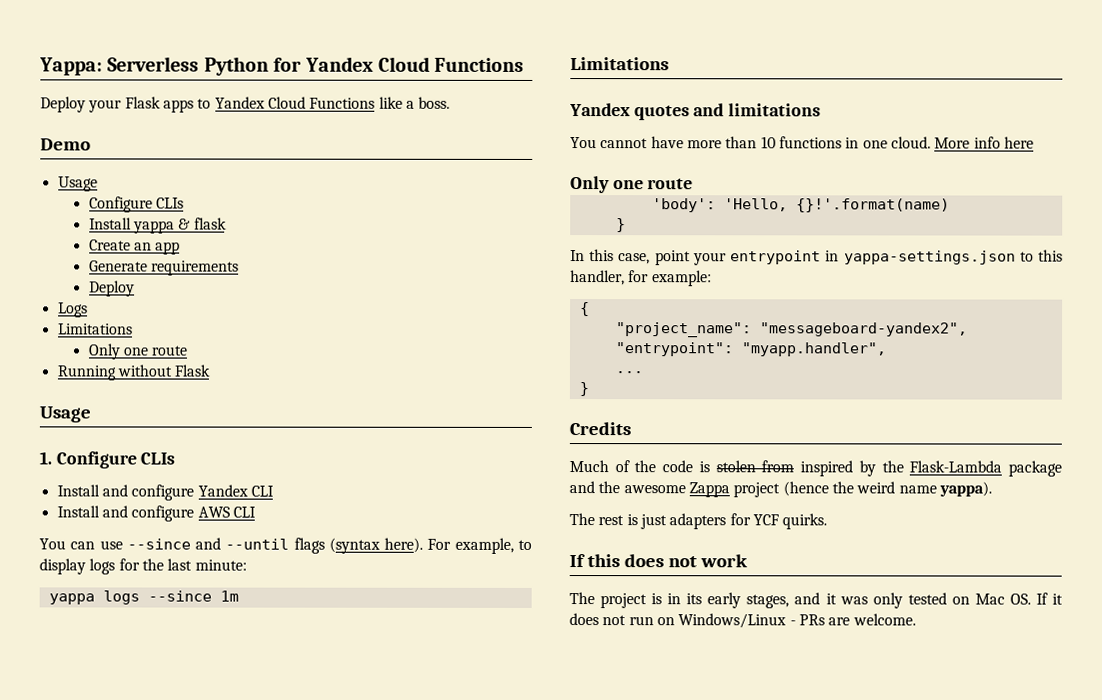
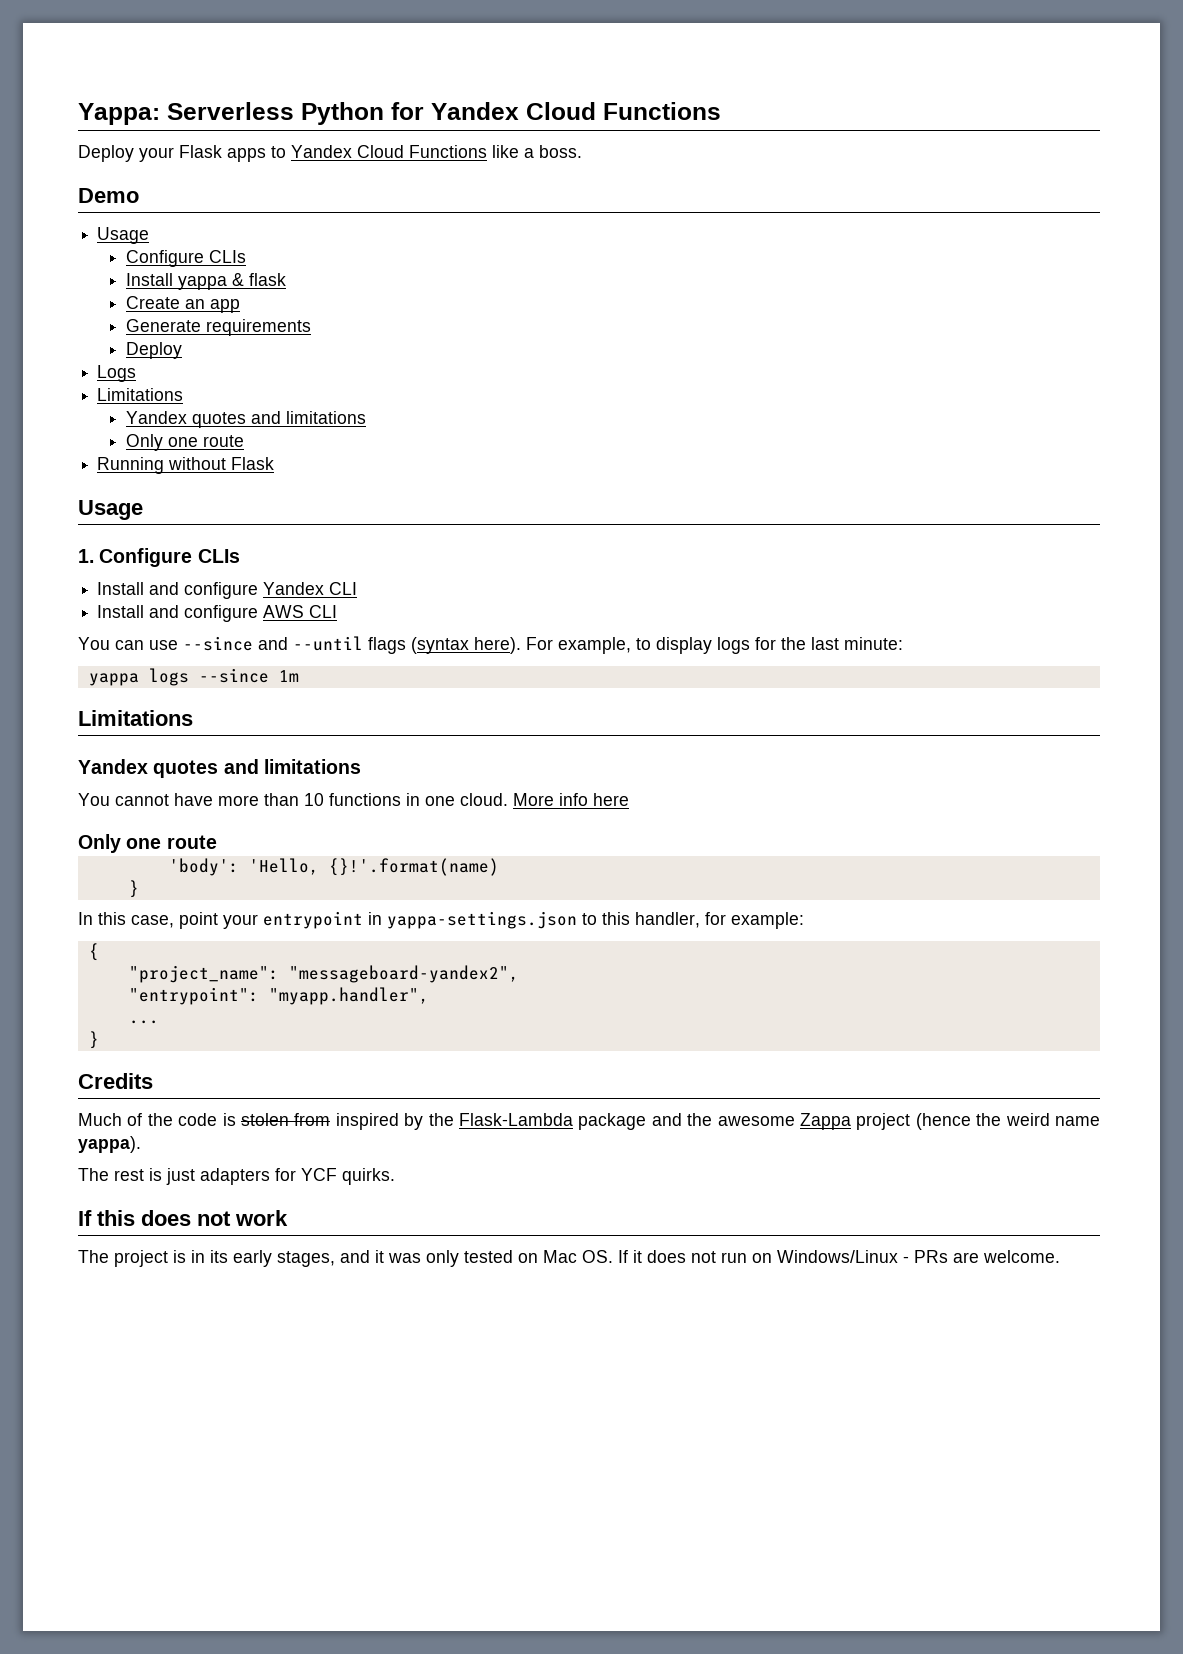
  Logs
  Limitations
+ Yandex quotes and limitations

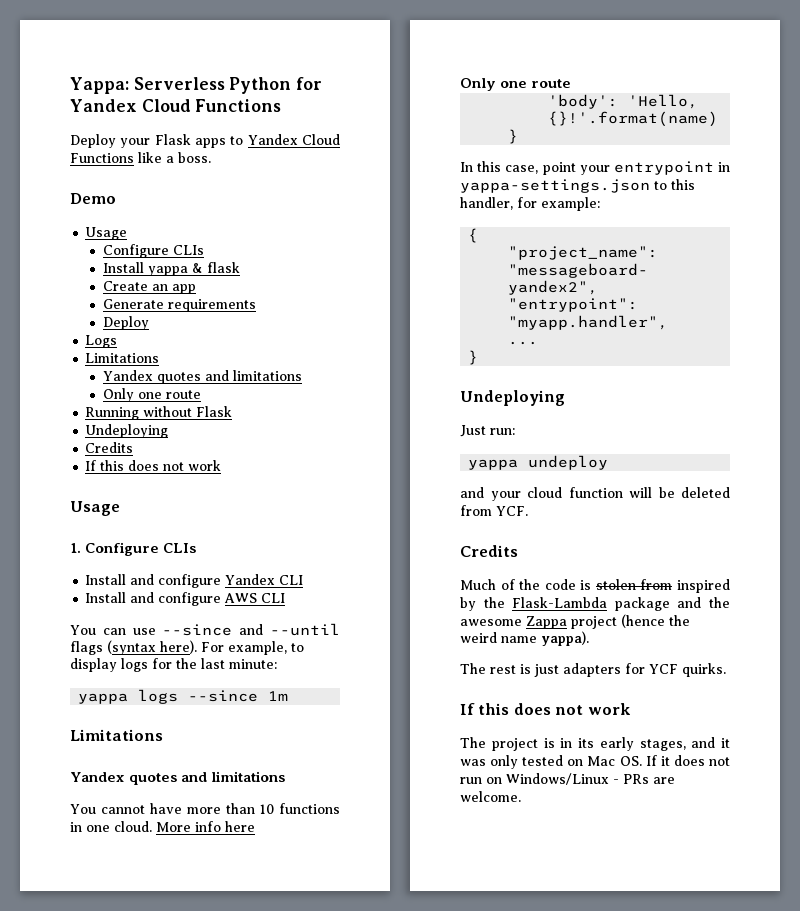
  Running without Flask
+ Undeploying
+ Credits
+ If this does not work
  ...
  }
+ Undeploying
+ Just run:
+ yappa undeploy
+ and your cloud function will be deleted from YCF.

